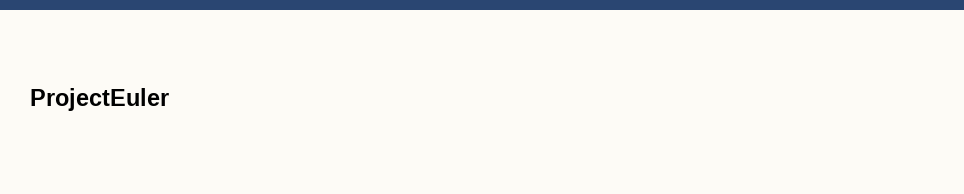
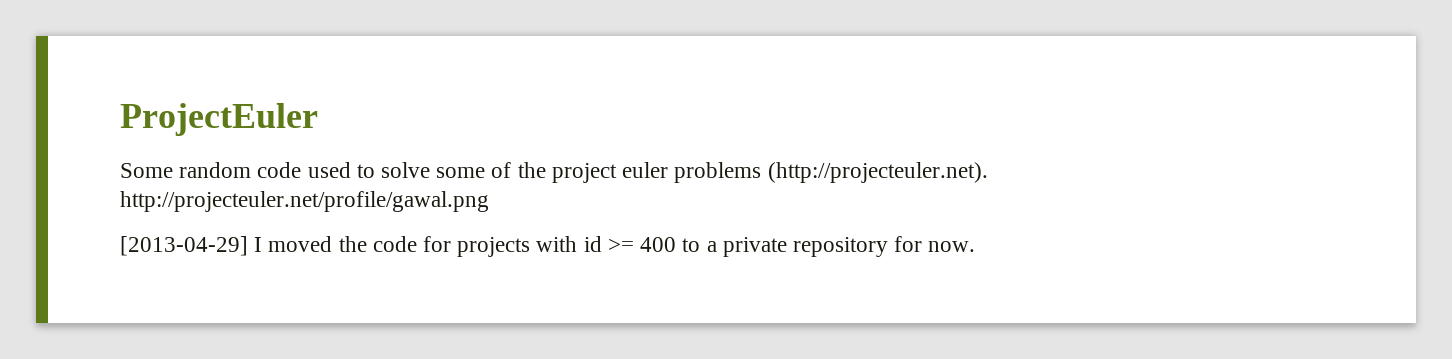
+ Some random code used to solve some of the project euler problems (http://projecteuler.net). http://projecteuler.net/profile/gawal.png
+ [2013-04-29] I moved the code for projects with id >= 400 to a private repository for now.

